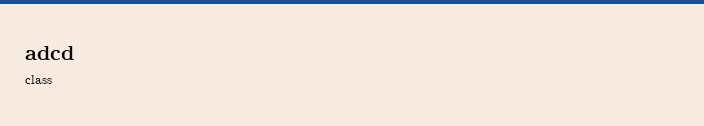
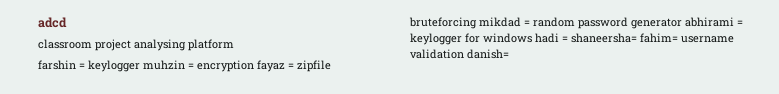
- class
+ classroom project analysing platform
+ farshin = keylogger muhzin = encryption fayaz = zipfile bruteforcing mikdad = random password generator abhirami = keylogger for windows hadi = shaneersha= fahim= username validation danish=

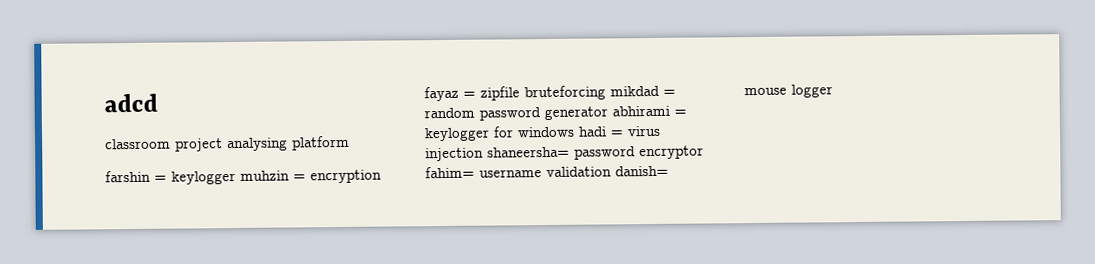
- farshin = keylogger muhzin = encryption fayaz = zipfile bruteforcing mikdad = random password generator abhirami = keylogger for windows hadi = shaneersha= fahim= username validation danish=
+ farshin = keylogger muhzin = encryption fayaz = zipfile bruteforcing mikdad = random password generator abhirami = keylogger for windows hadi = virus injection shaneersha= password encryptor fahim= username validation danish= mouse logger

